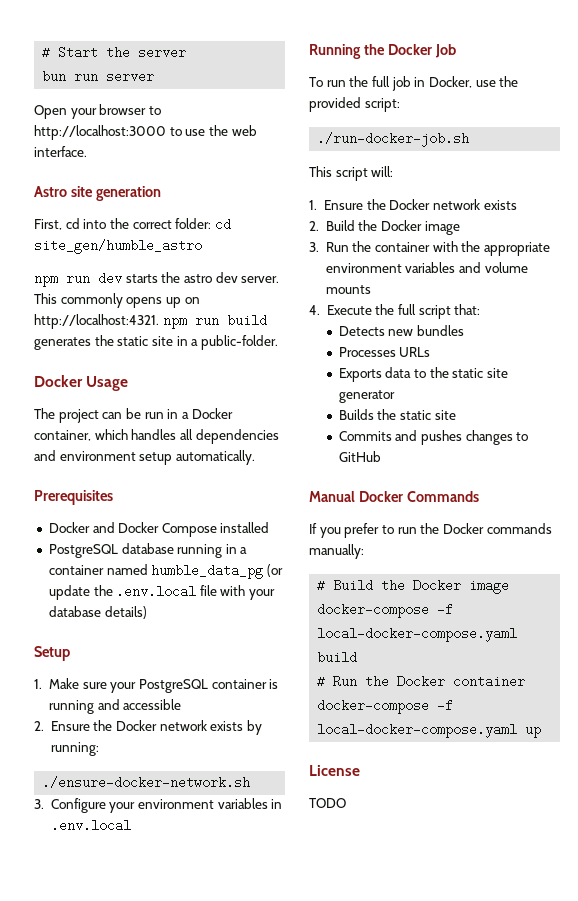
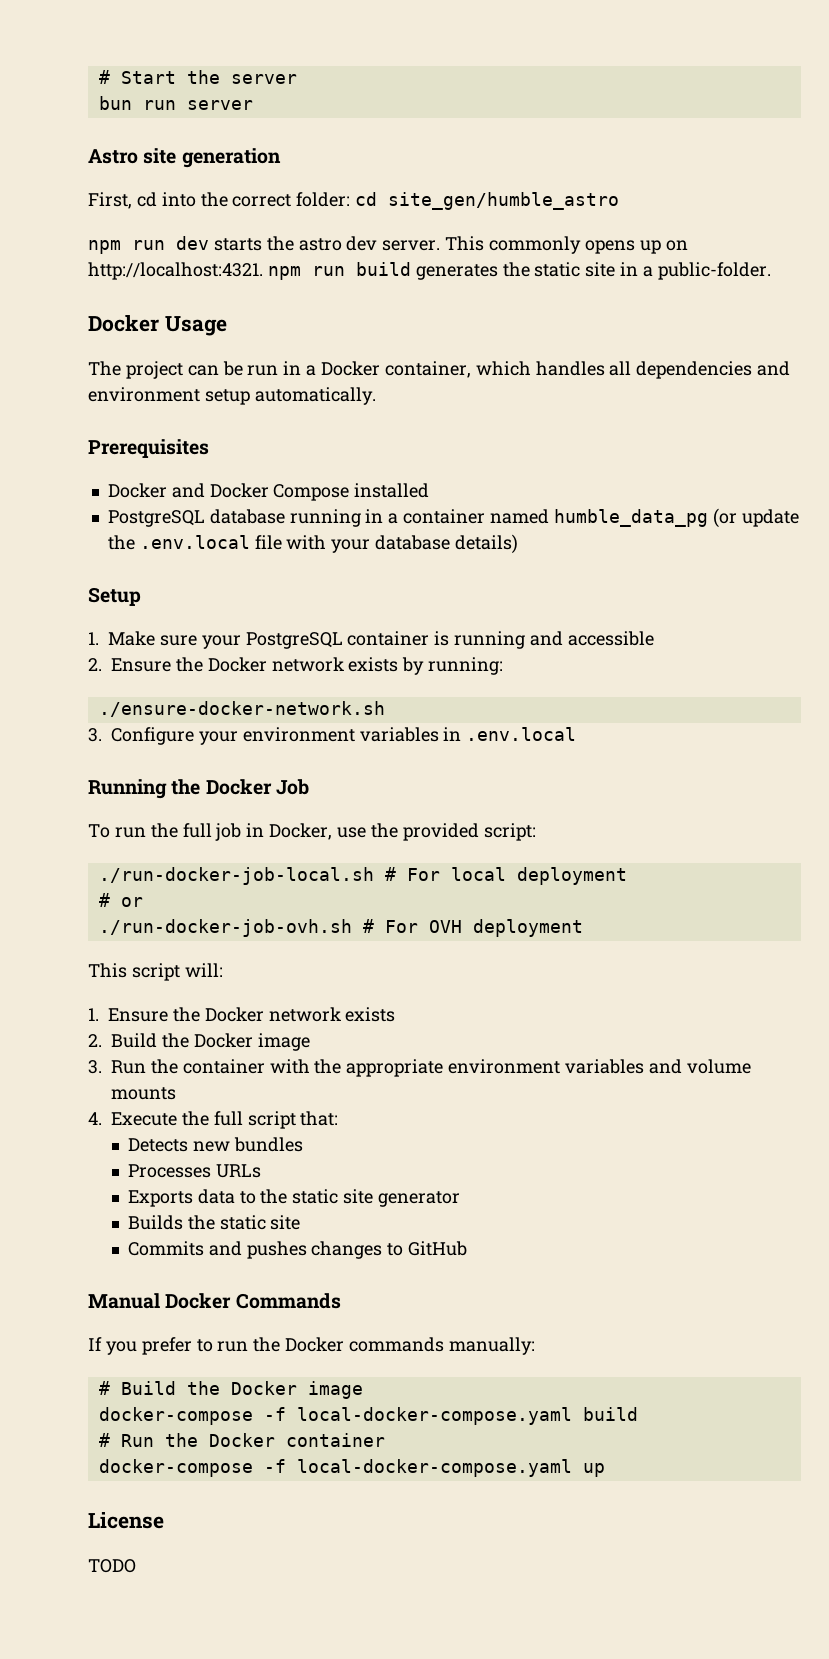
- Open your browser to http://localhost:3000 to use the web interface.
- ./run-docker-job.sh
+ ./run-docker-job-local.sh # For local deployment
+ # or
+ ./run-docker-job-ovh.sh # For OVH deployment

